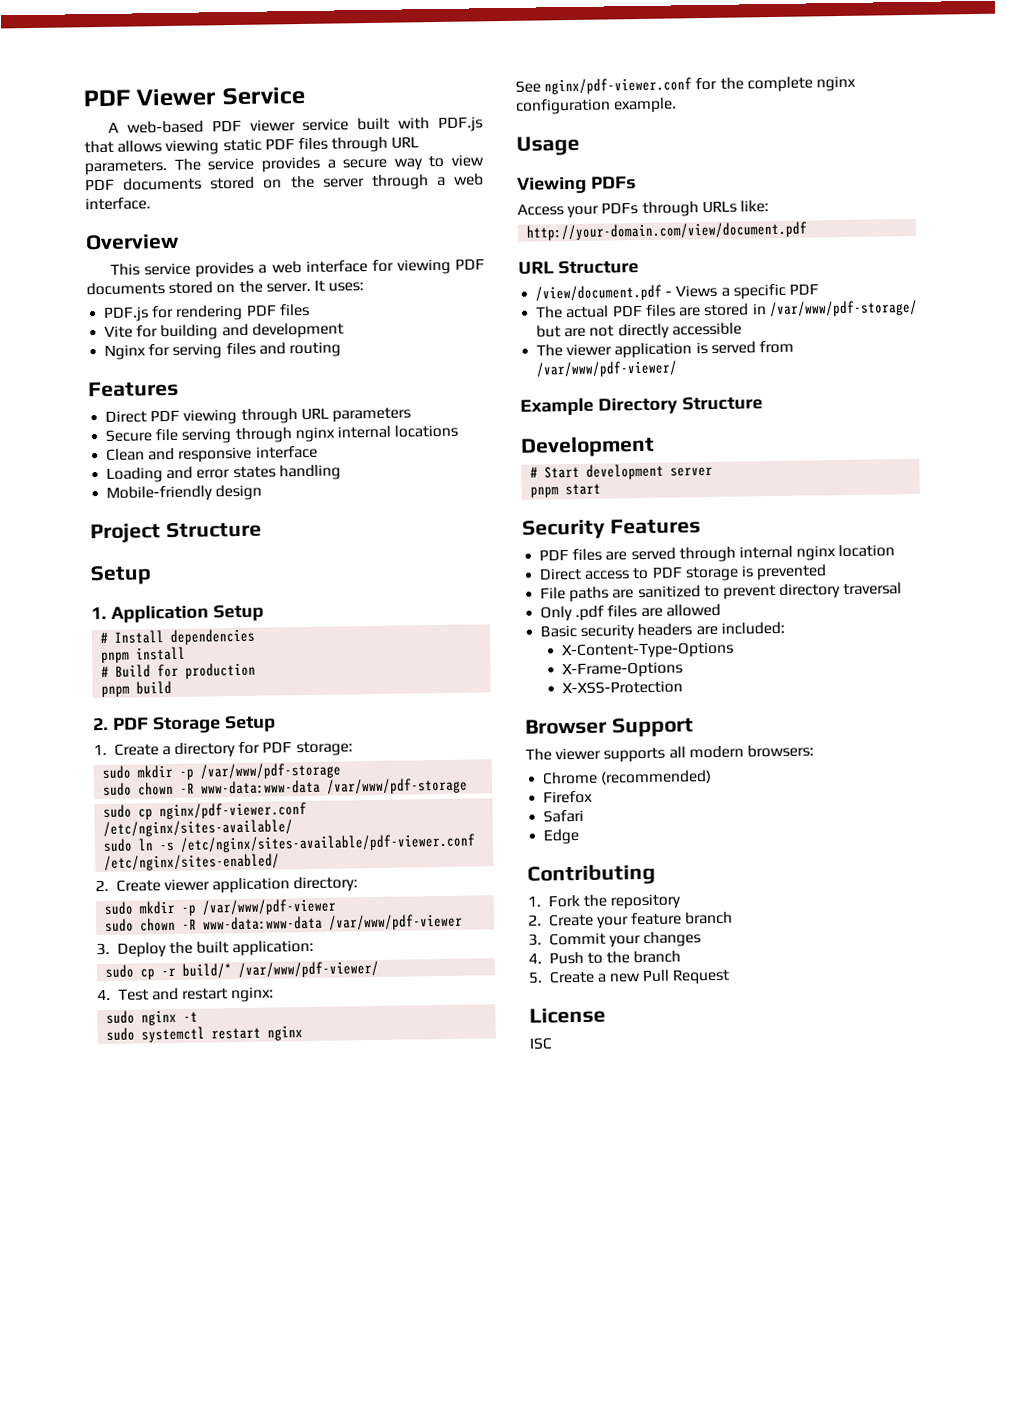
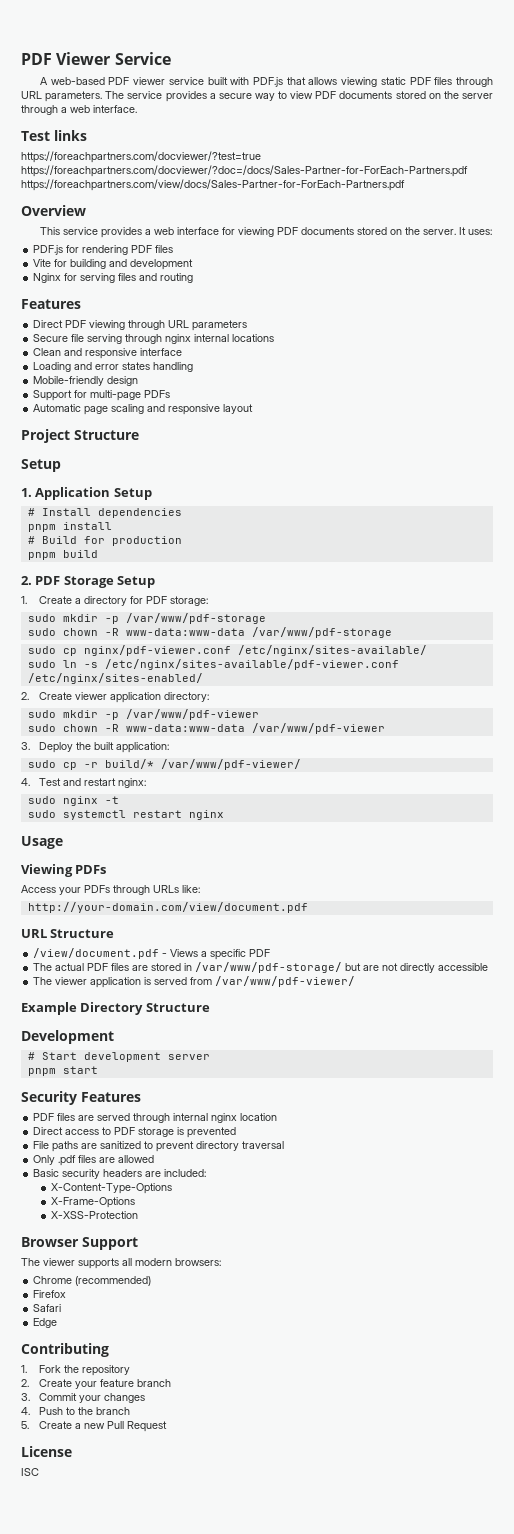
+ Test links
+ https://foreachpartners.com/docviewer/?test=true https://foreachpartners.com/docviewer/?doc=/docs/Sales-Partner-for-ForEach-Partners.pdf https://foreachpartners.com/view/docs/Sales-Partner-for-ForEach-Partners.pdf
+ Support for multi-page PDFs
+ Automatic page scaling and responsive layout
- See nginx/pdf-viewer.conf for the complete nginx configuration example.

